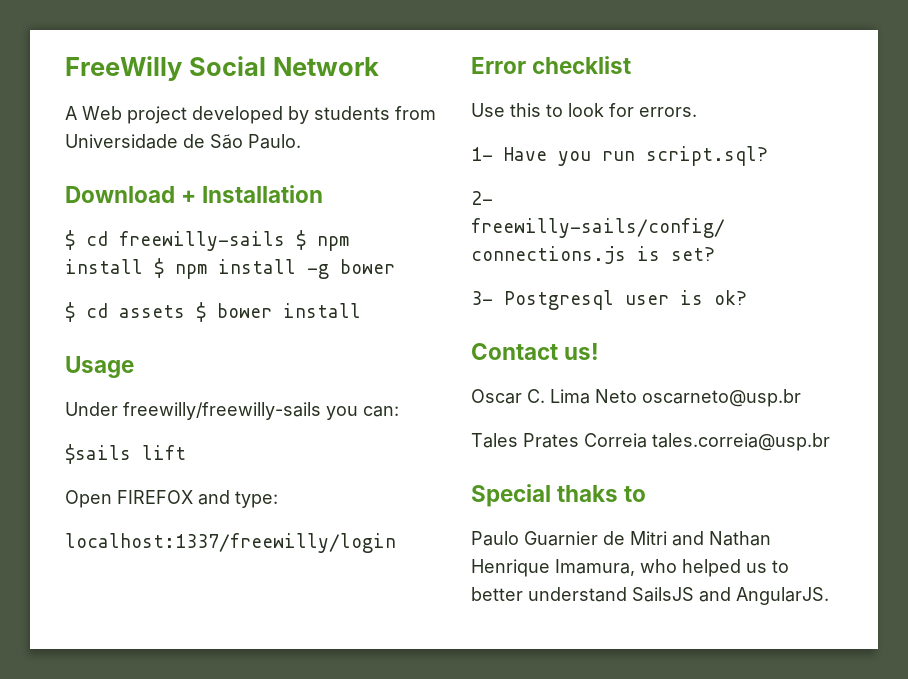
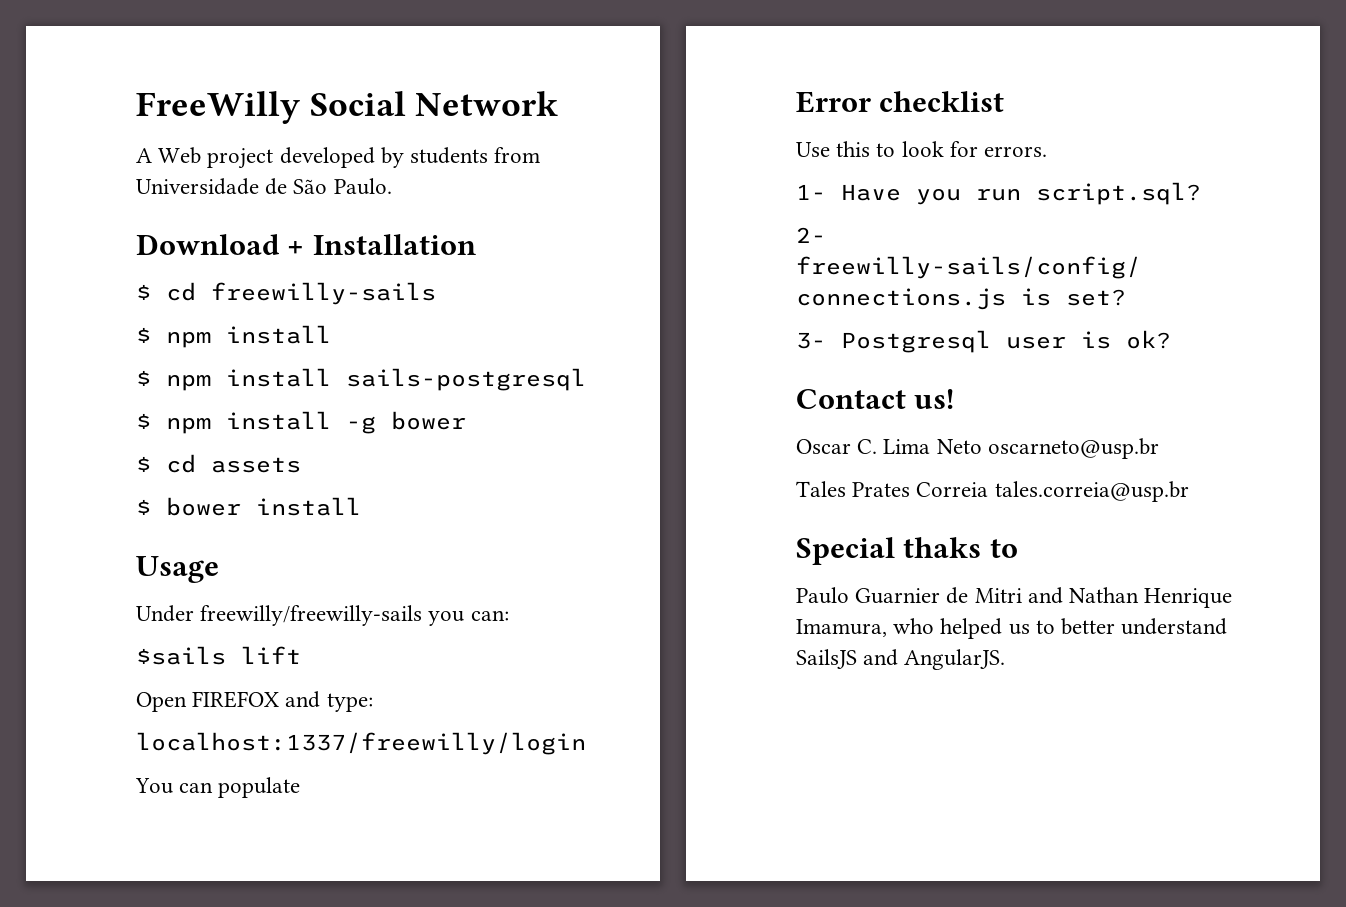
- $ cd freewilly-sails $ npm install $ npm install -g bower
+ $ cd freewilly-sails
+ $ npm install
+ $ npm install sails-postgresql
+ $ npm install -g bower
- $ cd assets $ bower install
+ $ cd assets
+ $ bower install
+ You can populate

